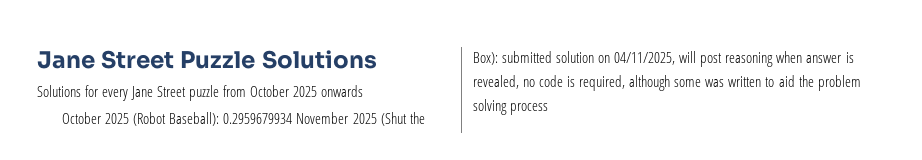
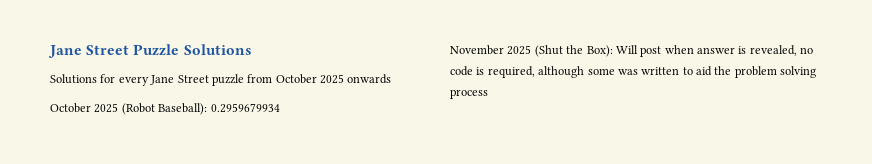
- October 2025 (Robot Baseball): 0.2959679934 November 2025 (Shut the Box): submitted solution on 04/11/2025, will post reasoning when answer is revealed, no code is required, although some was written to aid the problem solving process
+ October 2025 (Robot Baseball): 0.2959679934
+ November 2025 (Shut the Box): Will post when answer is revealed, no code is required, although some was written to aid the problem solving process

